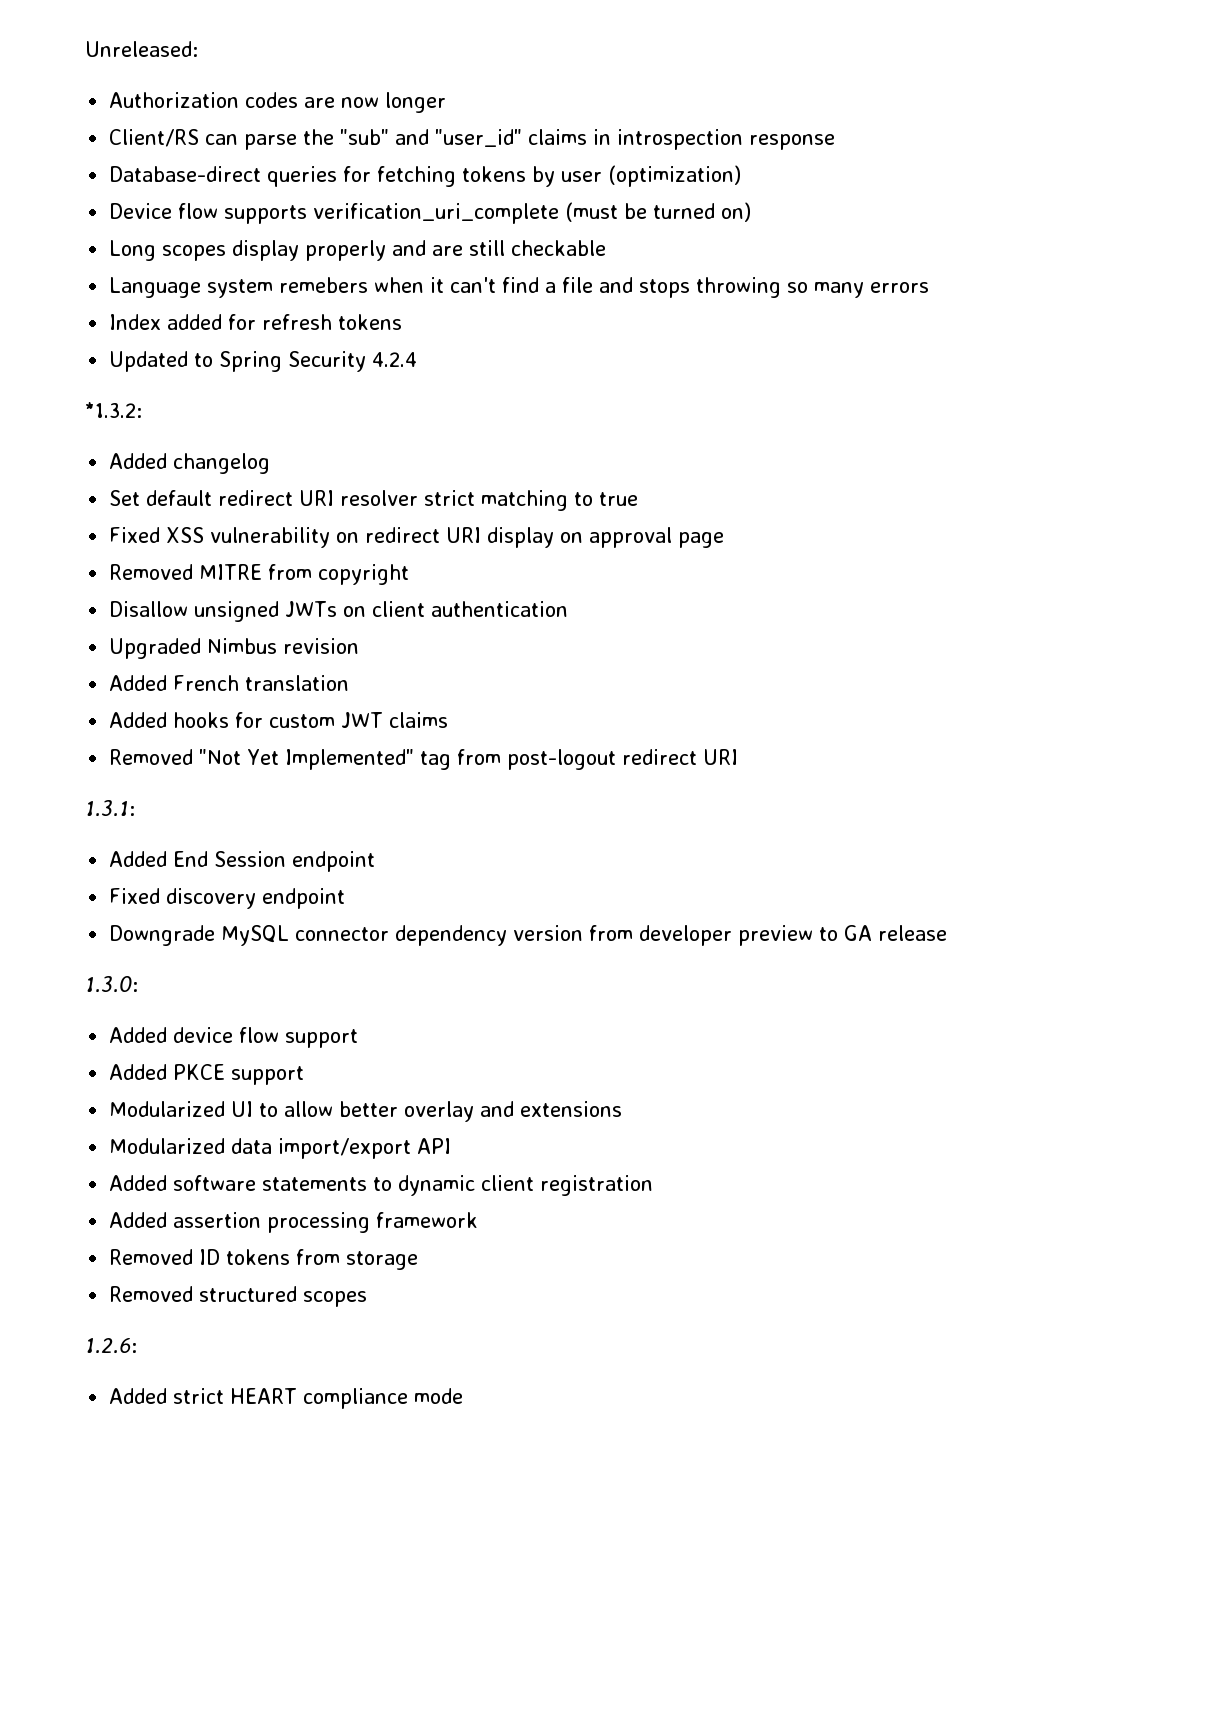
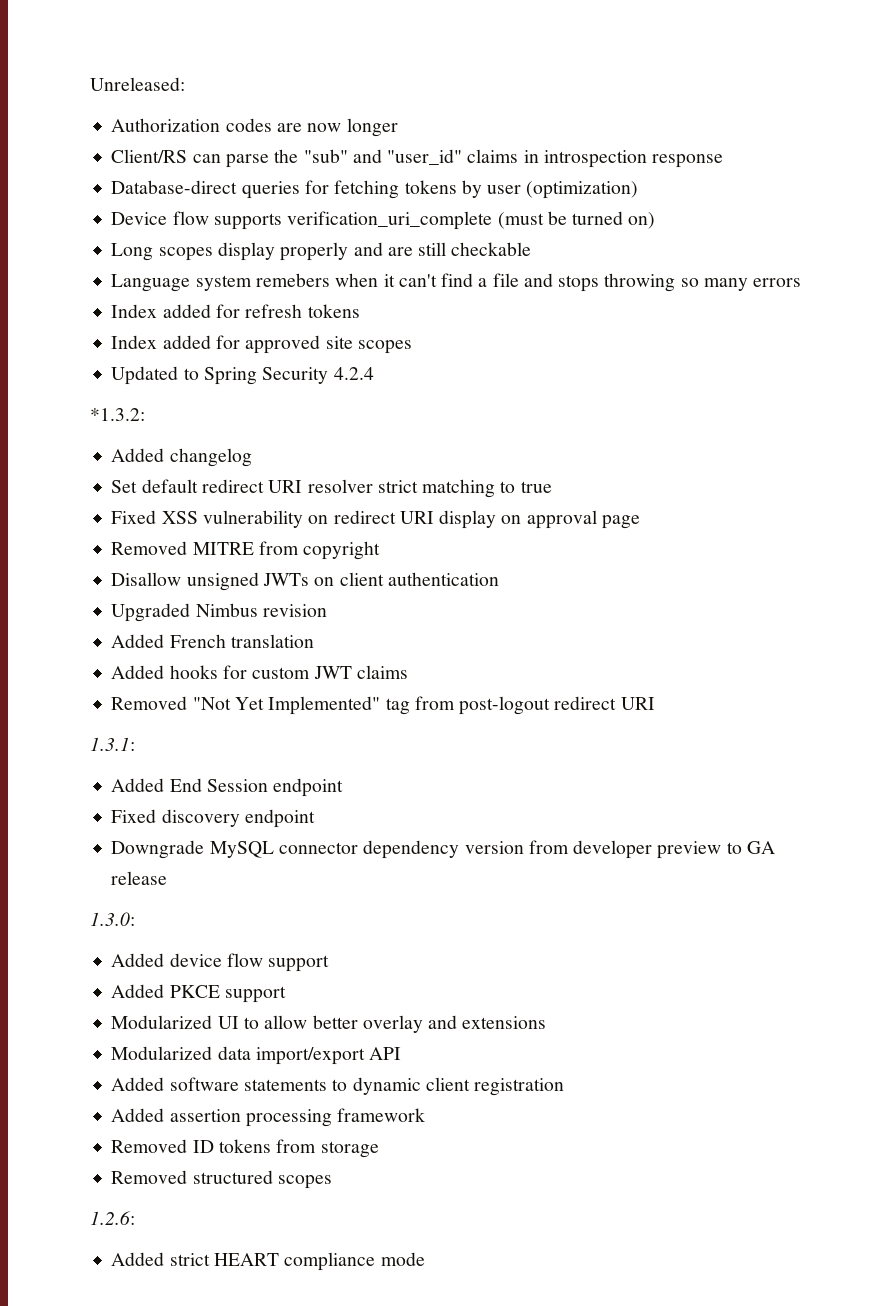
+ Index added for approved site scopes

